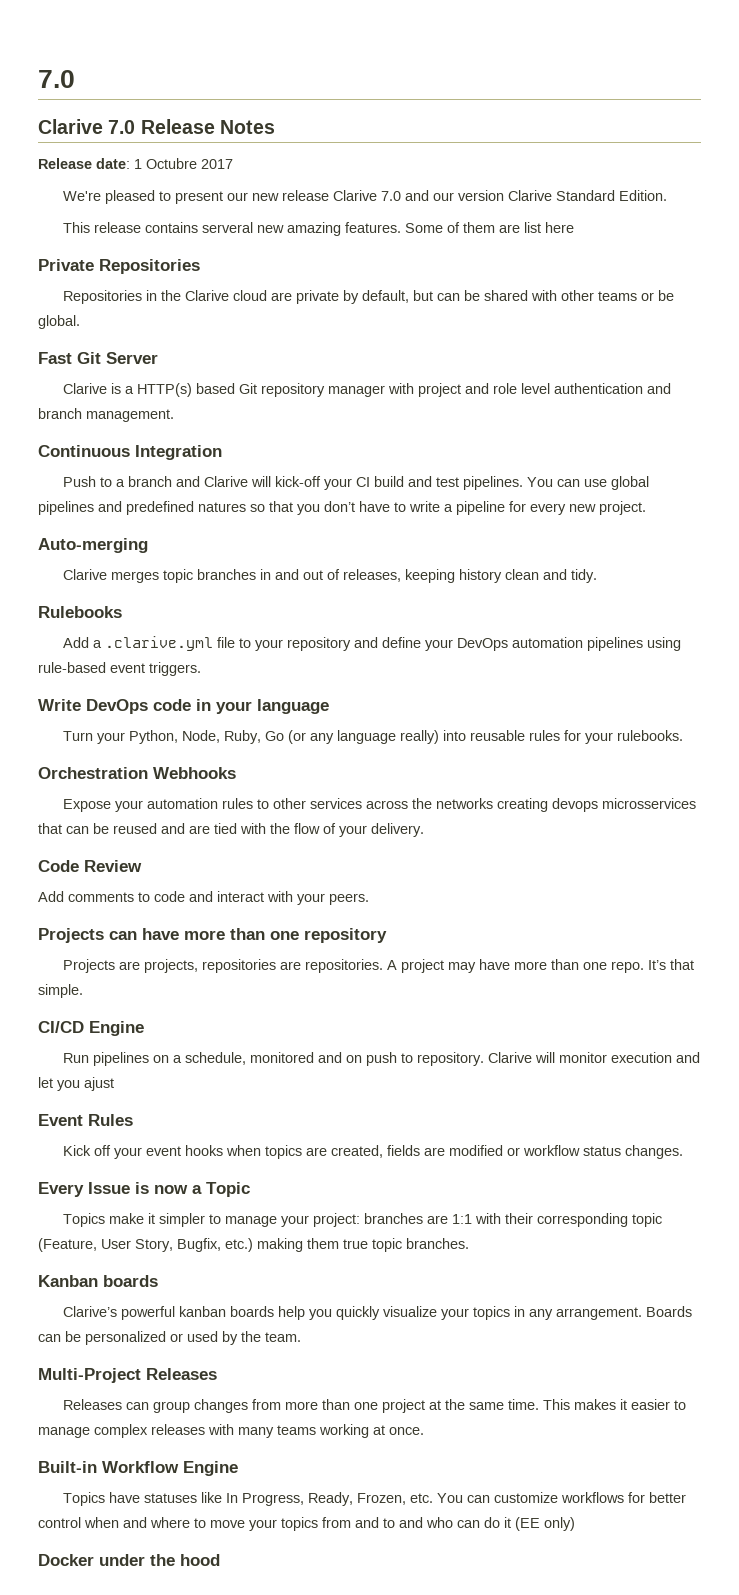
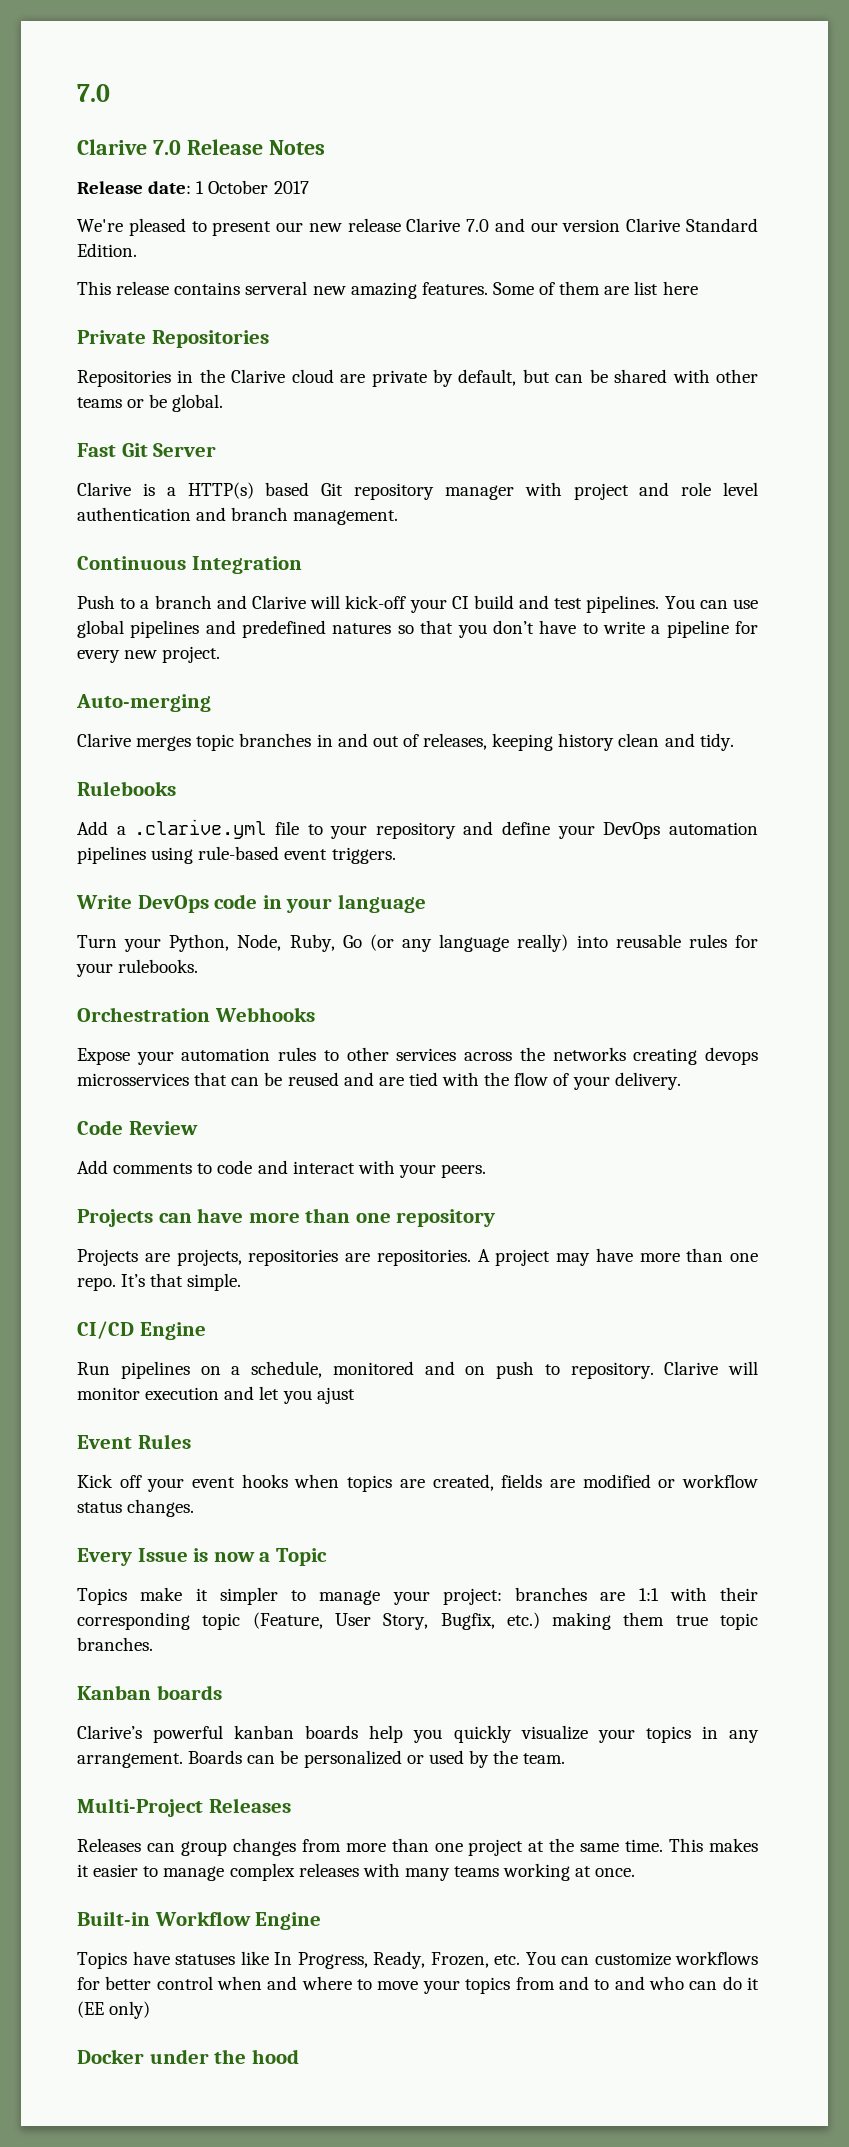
- Release date: 1 Octubre 2017
+ Release date: 1 October 2017

